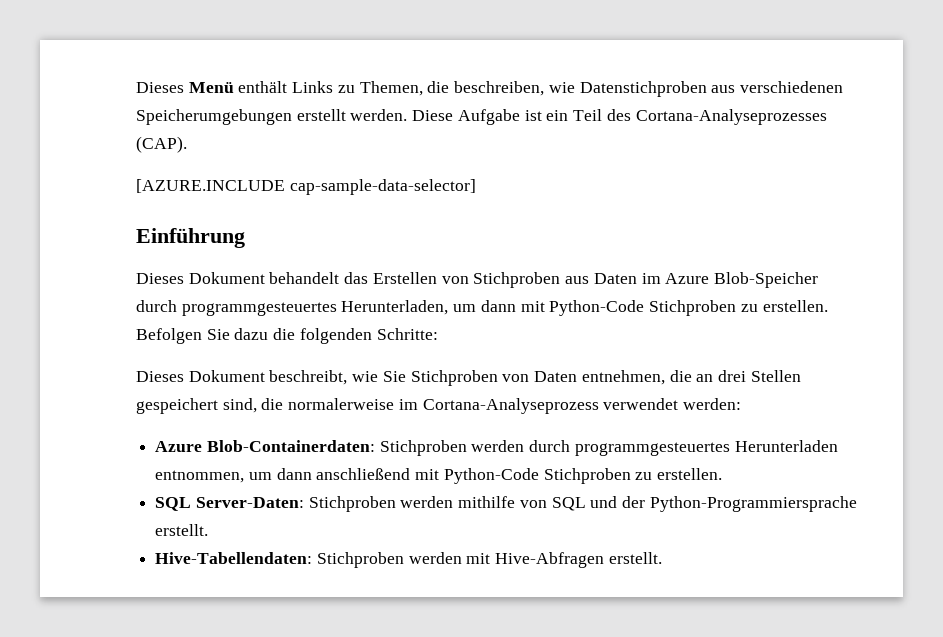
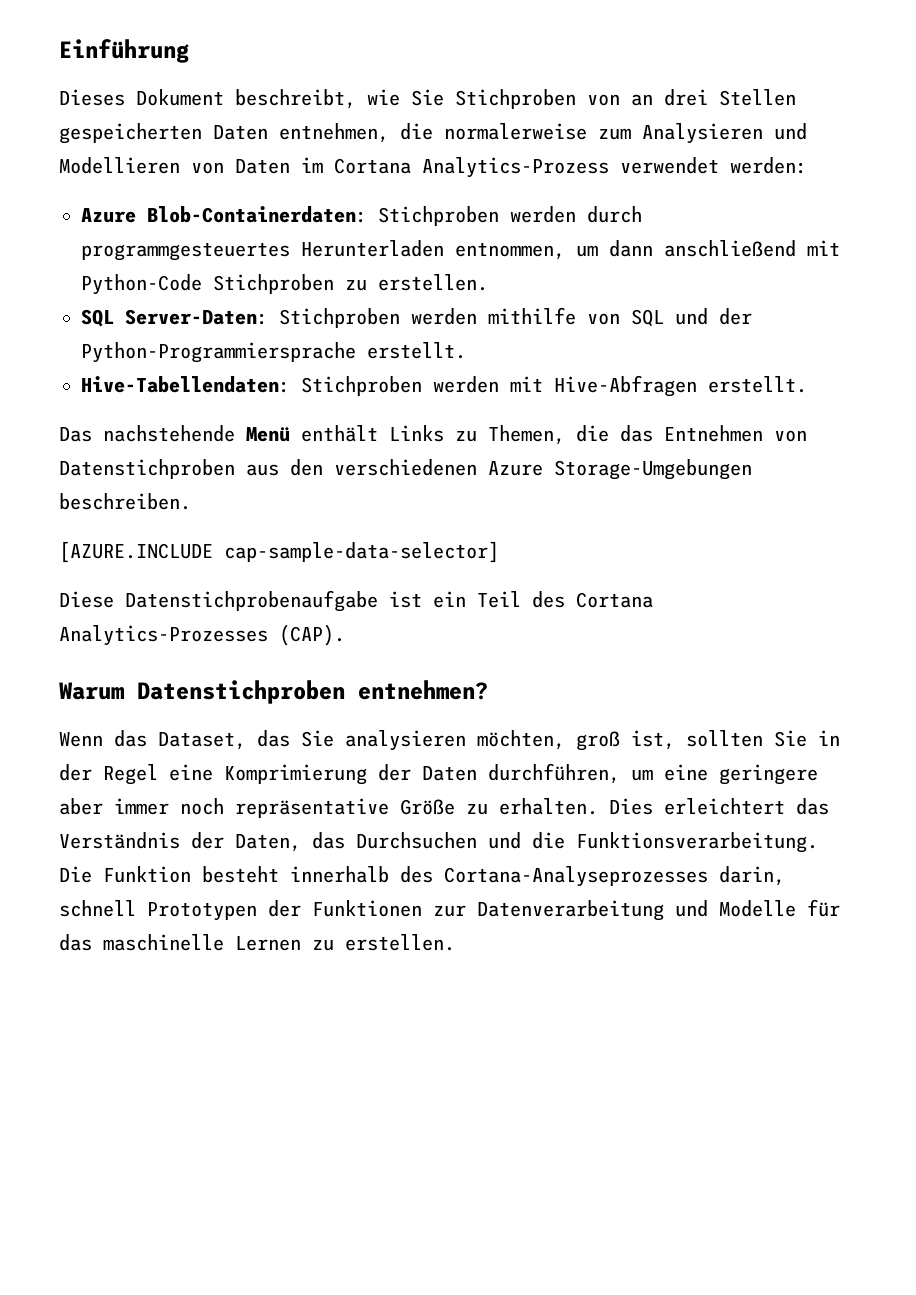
- Dieses Menü enthält Links zu Themen, die beschreiben, wie Datenstichproben aus verschiedenen Speicherumgebungen erstellt werden. Diese Aufgabe ist ein Teil des Cortana-Analyseprozesses (CAP).
- [AZURE.INCLUDE cap-sample-data-selector]
  Einführung
- Dieses Dokument behandelt das Erstellen von Stichproben aus Daten im Azure Blob-Speicher durch programmgesteuertes Herunterladen, um dann mit Python-Code Stichproben zu erstellen. Befolgen Sie dazu die folgenden Schritte:
- Dieses Dokument beschreibt, wie Sie Stichproben von Daten entnehmen, die an drei Stellen gespeichert sind, die normalerweise im Cortana-Analyseprozess verwendet werden:
+ Dieses Dokument beschreibt, wie Sie Stichproben von an drei Stellen gespeicherten Daten entnehmen, die normalerweise zum Analysieren und Modellieren von Daten im Cortana Analytics-Prozess verwendet werden:
+ Das nachstehende Menü enthält Links zu Themen, die das Entnehmen von Datenstichproben aus den verschiedenen Azure Storage-Umgebungen beschreiben.
+ [AZURE.INCLUDE cap-sample-data-selector]
+ Diese Datenstichprobenaufgabe ist ein Teil des Cortana Analytics-Prozesses (CAP).
+ Warum Datenstichproben entnehmen?
+ Wenn das Dataset, das Sie analysieren möchten, groß ist, sollten Sie in der Regel eine Komprimierung der Daten durchführen, um eine geringere aber immer noch repräsentative Größe zu erhalten. Dies erleichtert das Verständnis der Daten, das Durchsuchen und die Funktionsverarbeitung. Die Funktion besteht innerhalb des Cortana-Analyseprozesses darin, schnell Prototypen der Funktionen zur Datenverarbeitung und Modelle für das maschinelle Lernen zu erstellen.

